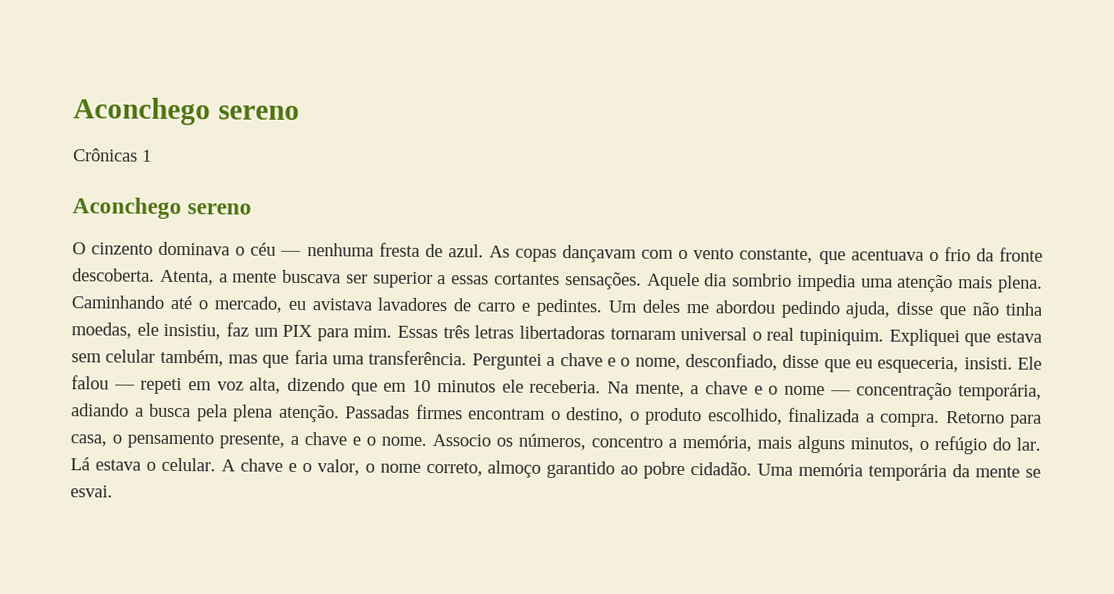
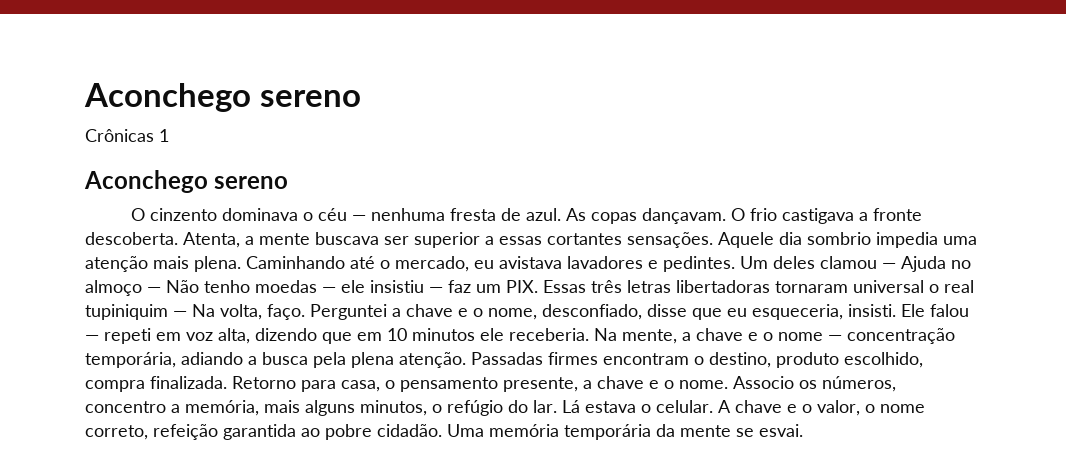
- As copas dançavam com o vento constante, que acentuava o frio da fronte descoberta.
+ As copas dançavam. O frio castigava a fronte descoberta.
- Caminhando até o mercado, eu avistava lavadores de carro e pedintes.
+ Caminhando até o mercado, eu avistava lavadores e pedintes.
- Um deles me abordou pedindo ajuda, disse que não tinha moedas, ele insistiu, faz um PIX para mim. Essas três letras libertadoras tornaram universal o real tupiniquim. Expliquei que estava sem celular também, mas que faria uma transferência.
+ Um deles clamou — Ajuda no almoço — Não tenho moedas — ele insistiu — faz um PIX. Essas três letras libertadoras tornaram universal o real tupiniquim — Na volta, faço.
- Passadas firmes encontram o destino, o produto escolhido, finalizada a compra.
+ Passadas firmes encontram o destino, produto escolhido, compra finalizada.
- A chave e o valor, o nome correto, almoço garantido ao pobre cidadão.
+ A chave e o valor, o nome correto, refeição garantida ao pobre cidadão.

